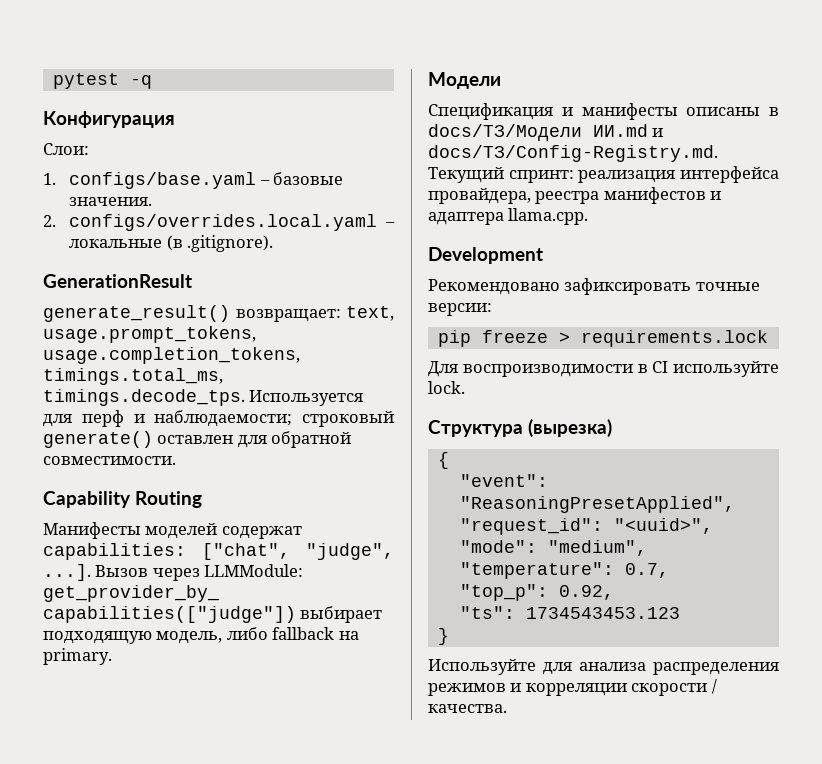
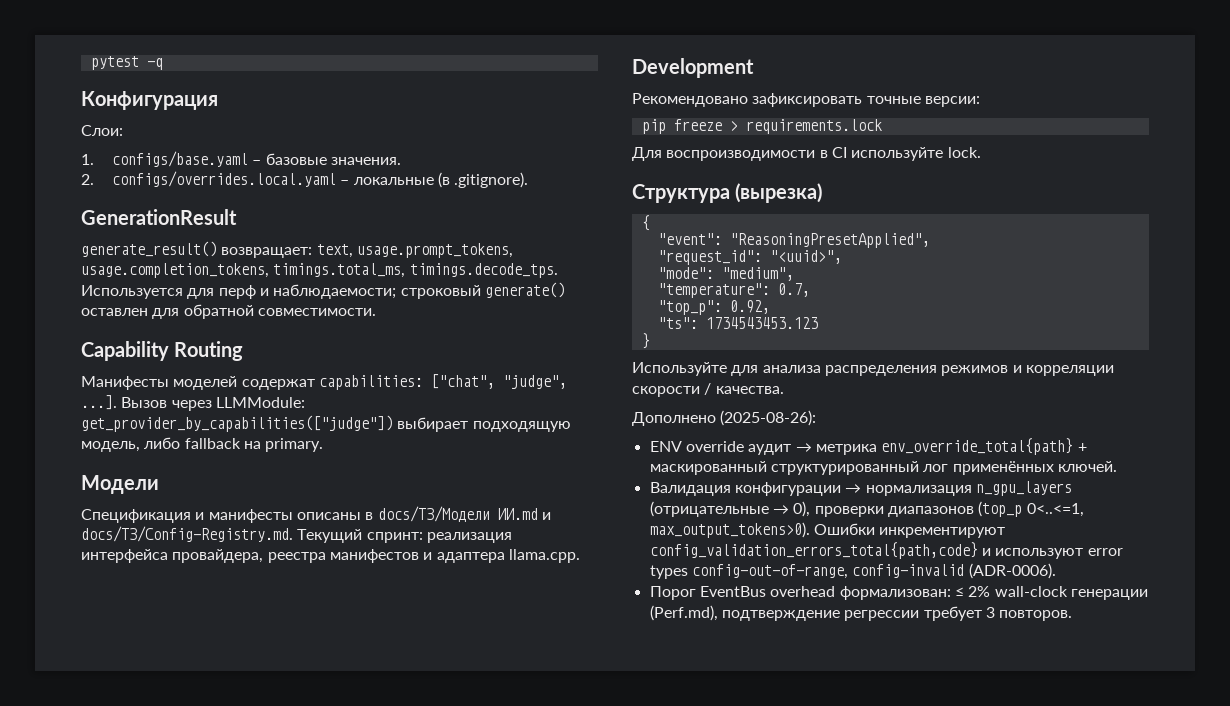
+ Дополнено (2025-08-26):
+ ENV override аудит → метрика env_override_total{path} + маскированный структурированный лог применённых ключей.
+ Валидация конфигурации → нормализация n_gpu_layers (отрицательные → 0), проверки диапазонов (top_p 0<..<=1, max_output_tokens>0). Ошибки инкрементируют config_validation_errors_total{path,code} и используют error types config-out-of-range, config-invalid (ADR-0006).
+ Порог EventBus overhead формализован: ≤ 2% wall-clock генерации (Perf.md), подтверждение регрессии требует 3 повторов.

